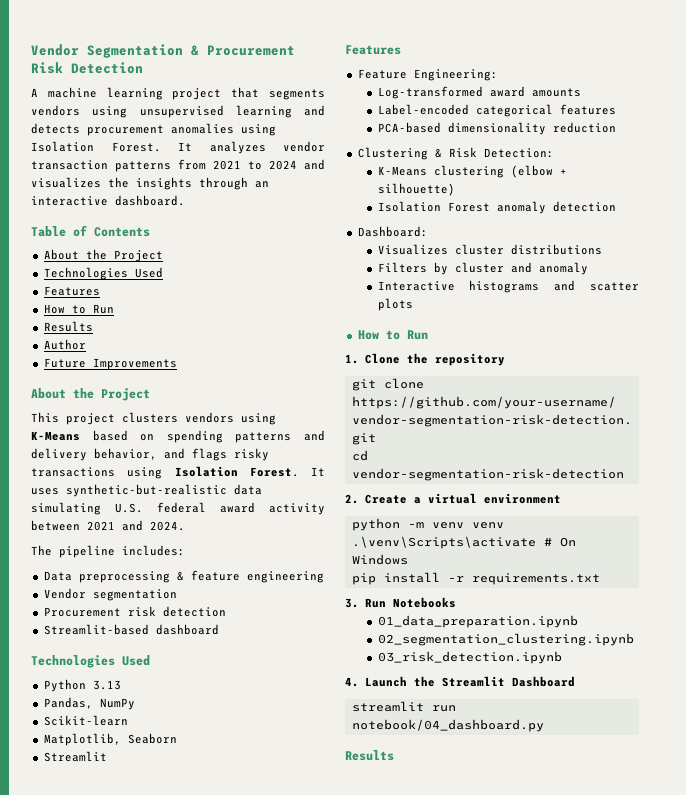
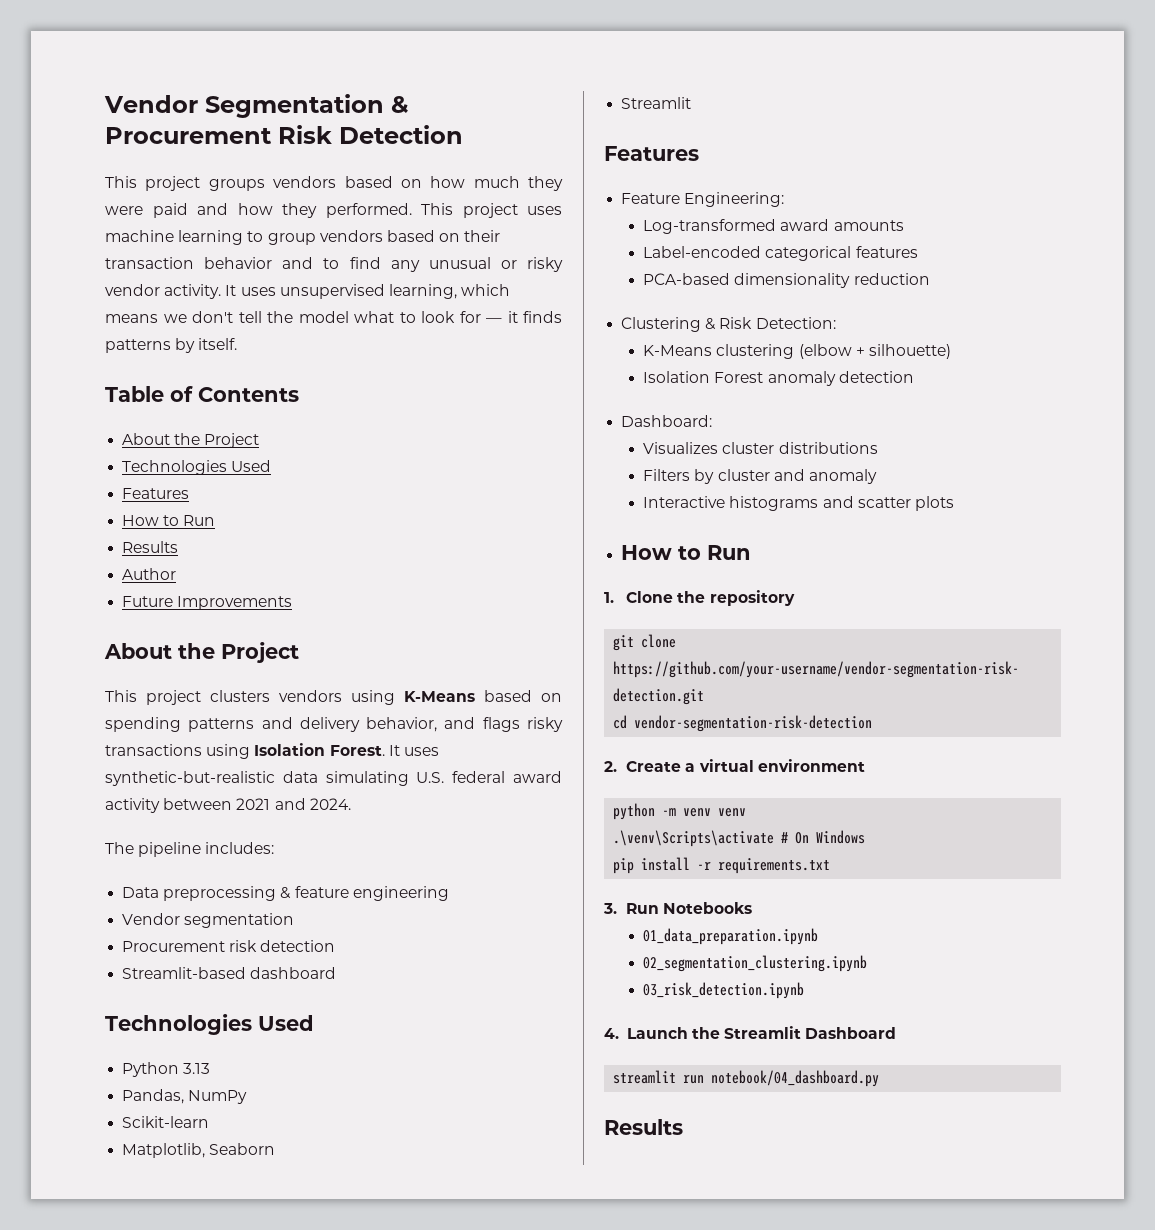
- A machine learning project that segments vendors using unsupervised learning and detects procurement anomalies using Isolation Forest. It analyzes vendor transaction patterns from 2021 to 2024 and visualizes the insights through an interactive dashboard.
+ This project groups vendors based on how much they were paid and how they performed. This project uses machine learning to group vendors based on their transaction behavior and to find any unusual or risky vendor activity. It uses unsupervised learning, which means we don't tell the model what to look for — it finds patterns by itself.

